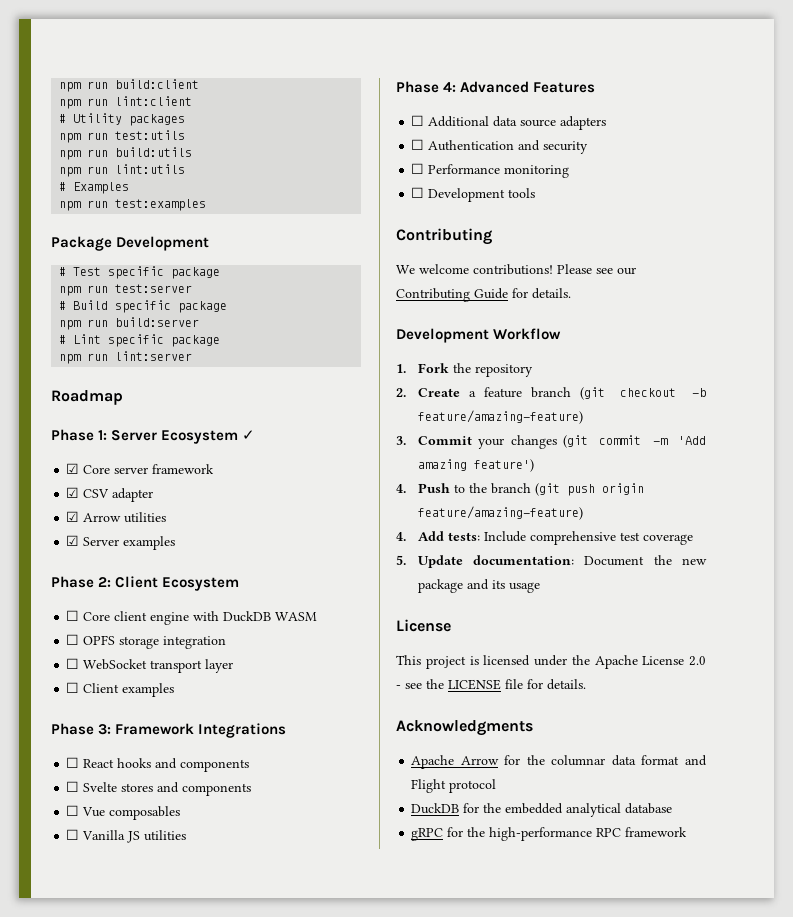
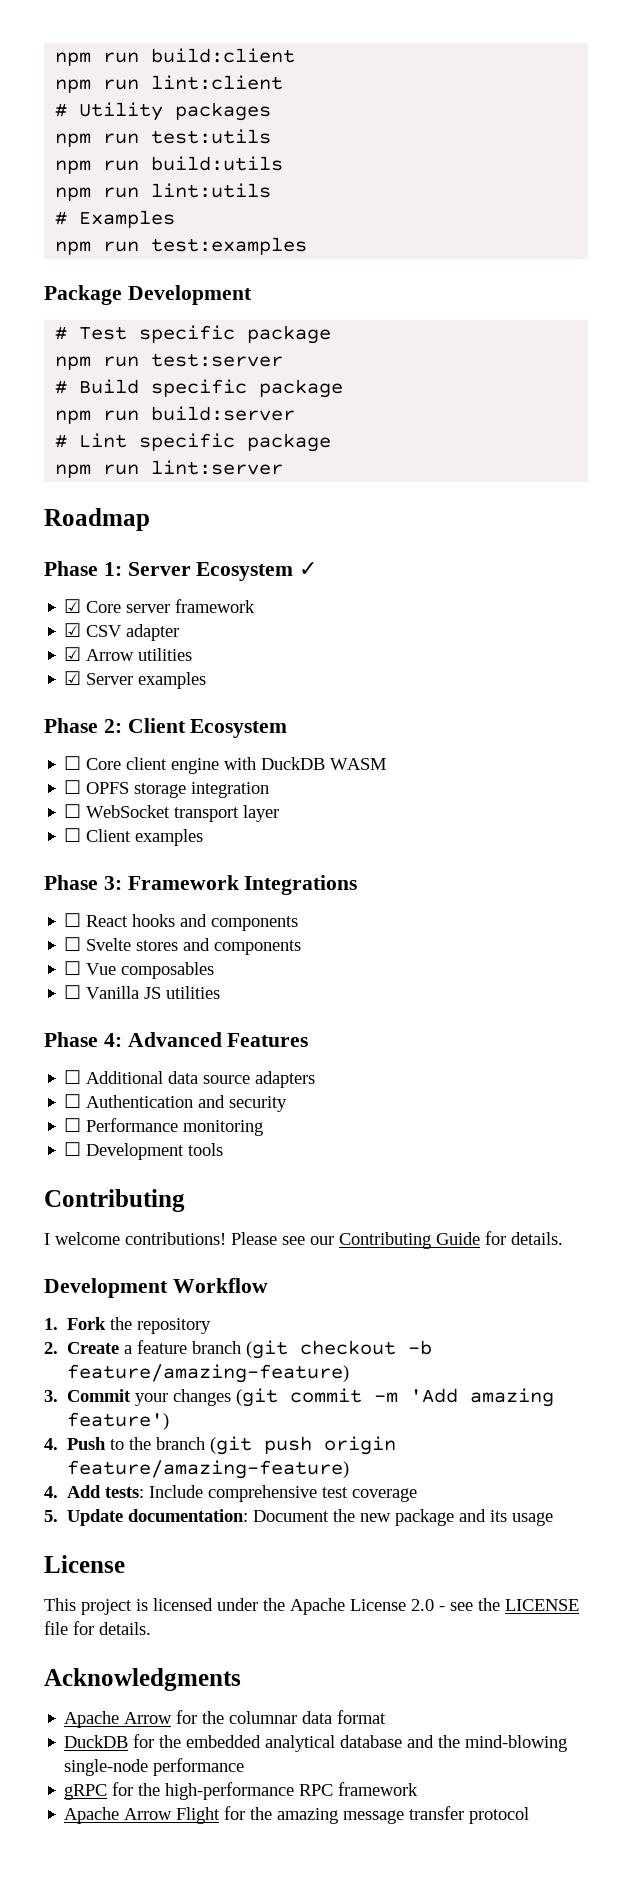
- We welcome contributions!
+ I welcome contributions!
- Apache Arrow for the columnar data format and Flight protocol
+ Apache Arrow for the columnar data format
- DuckDB for the embedded analytical database
+ DuckDB for the embedded analytical database and the mind-blowing single-node performance
+ Apache Arrow Flight for the amazing message transfer protocol

